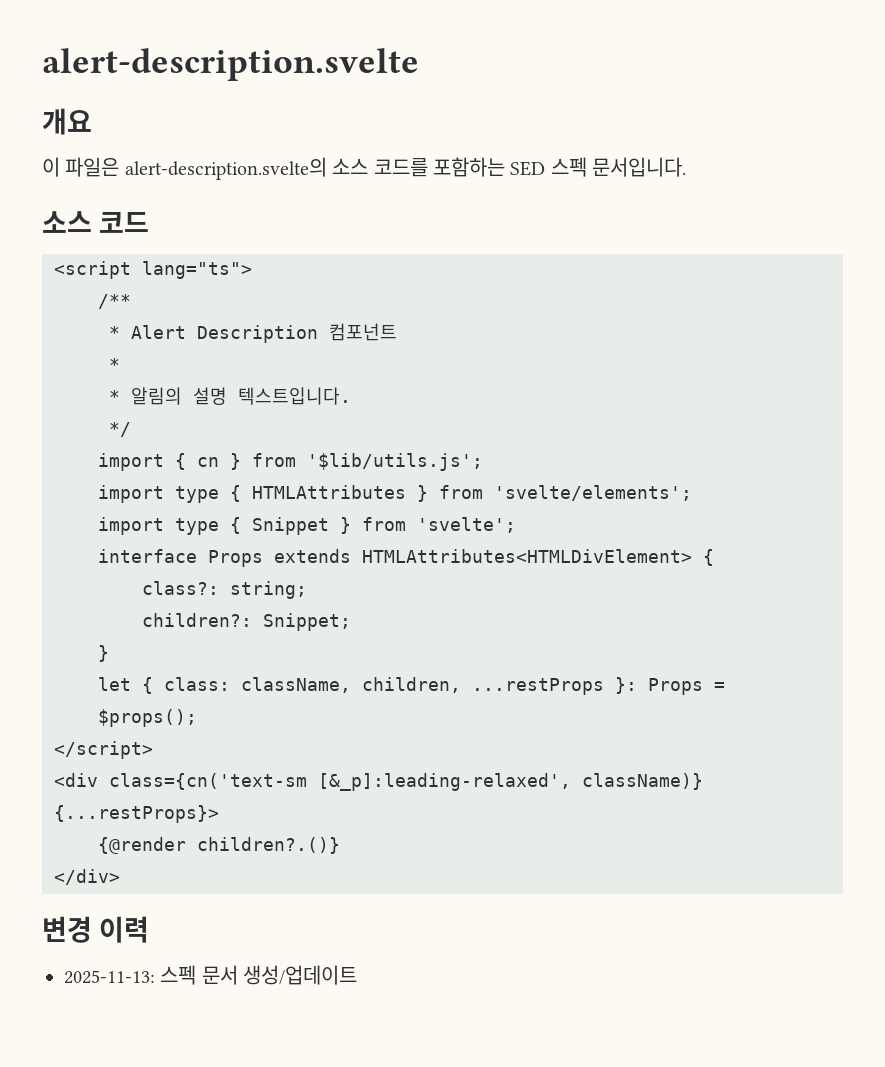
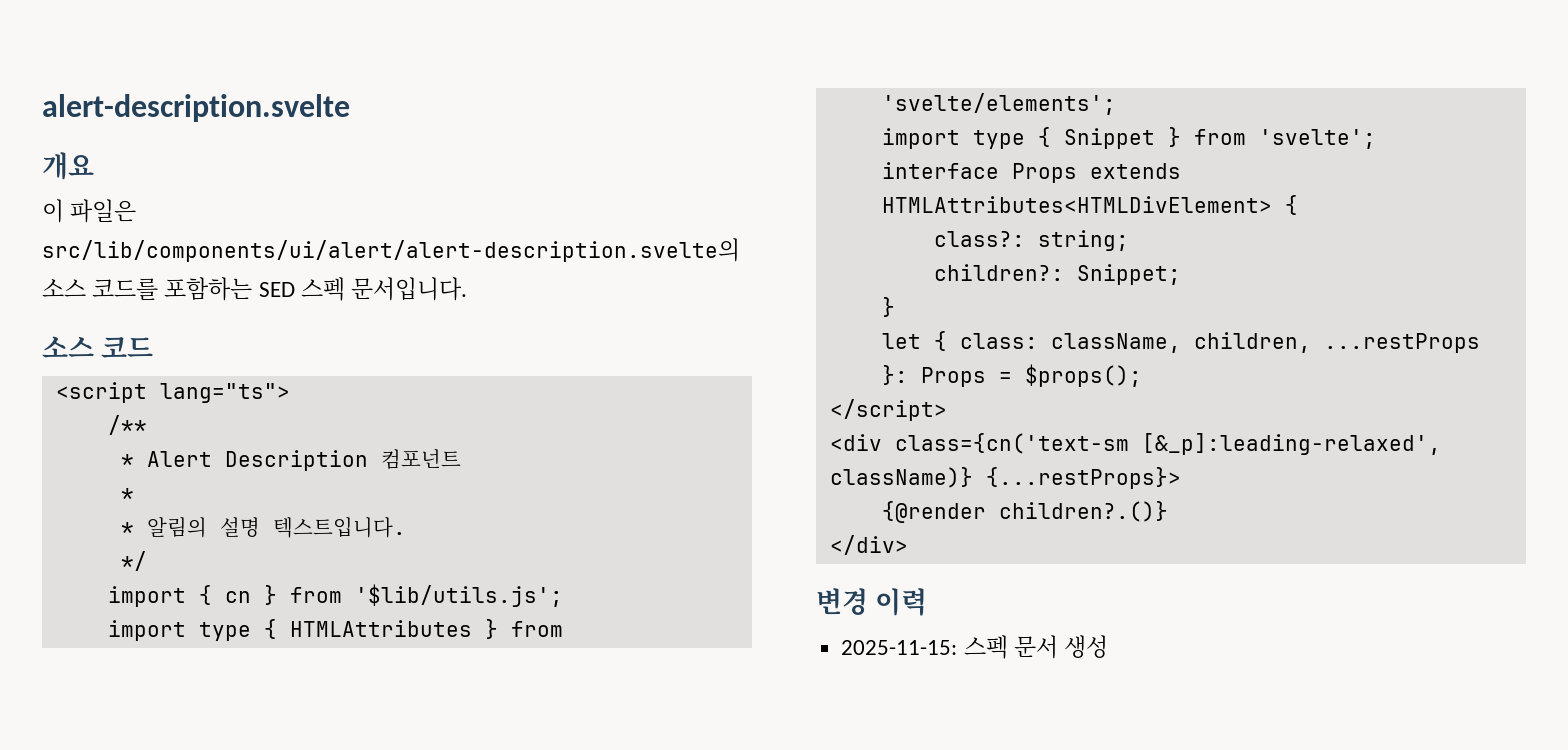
- 이 파일은 alert-description.svelte의 소스 코드를 포함하는 SED 스펙 문서입니다.
+ 이 파일은 src/lib/components/ui/alert/alert-description.svelte의 소스 코드를 포함하는 SED 스펙 문서입니다.
- 2025-11-13: 스펙 문서 생성/업데이트
+ 2025-11-15: 스펙 문서 생성

